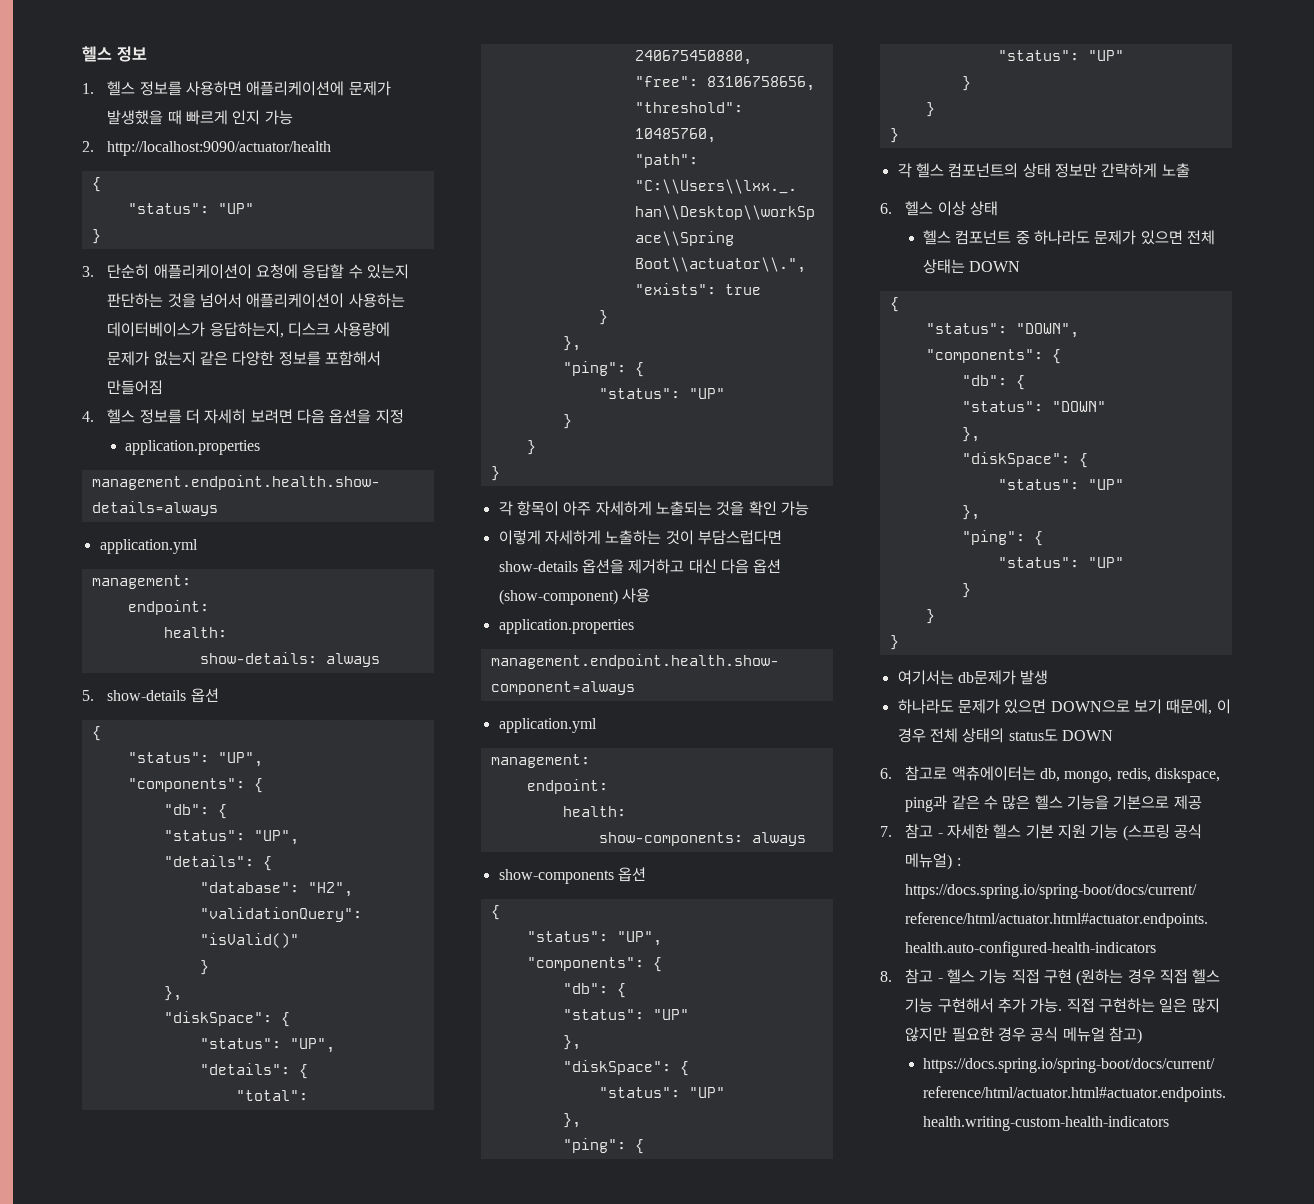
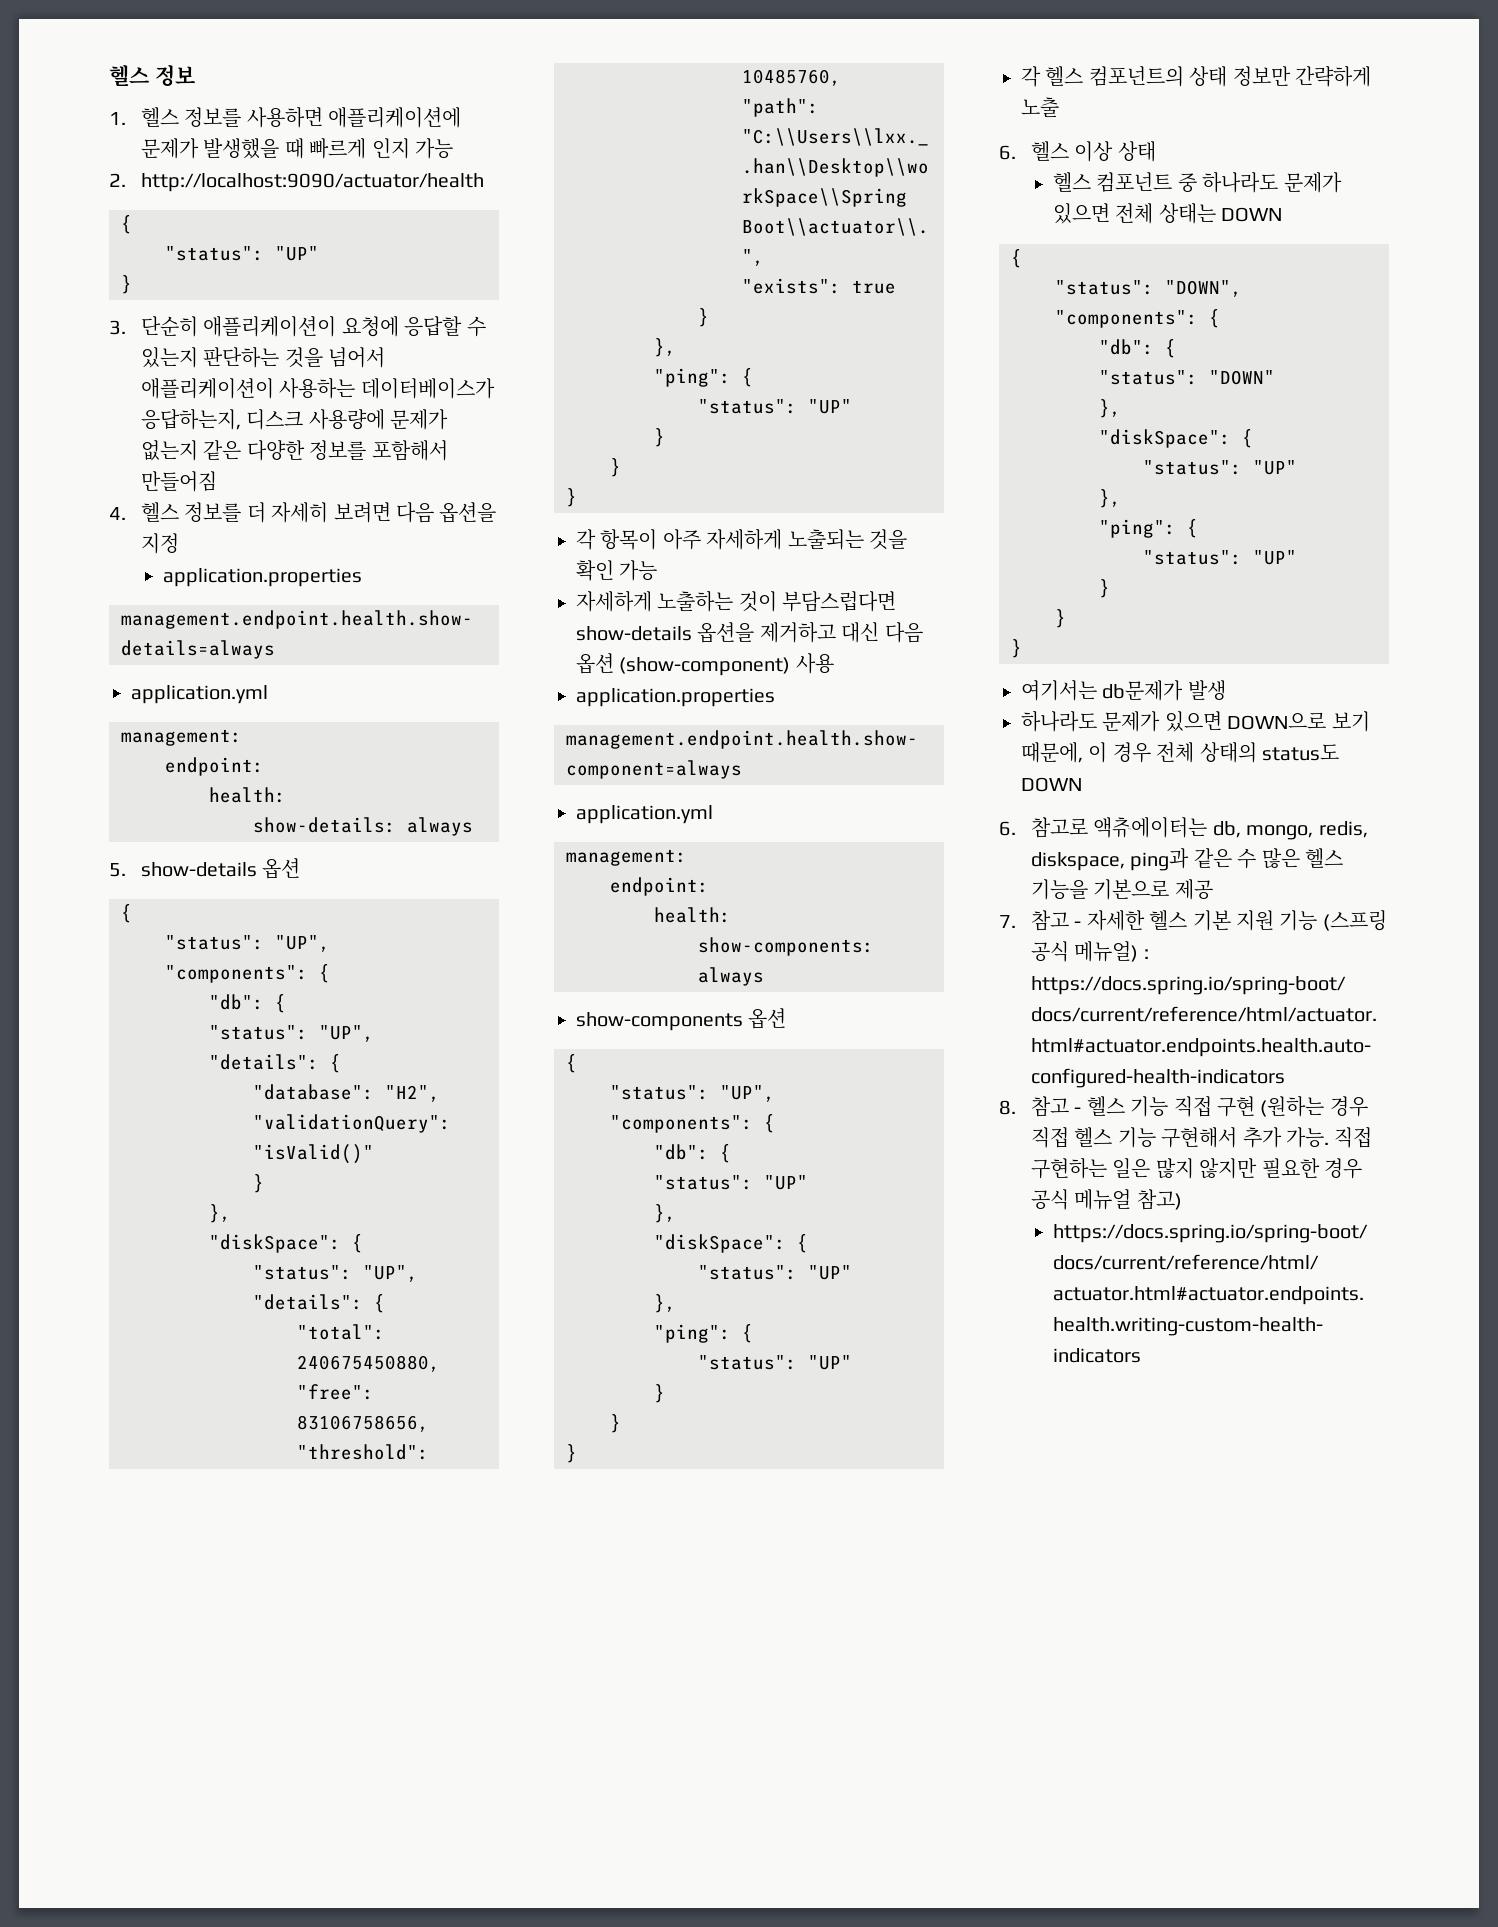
- 이렇게 자세하게 노출하는 것이 부담스럽다면 show-details 옵션을 제거하고 대신 다음 옵션 (show-component) 사용
+ 자세하게 노출하는 것이 부담스럽다면 show-details 옵션을 제거하고 대신 다음 옵션 (show-component) 사용

